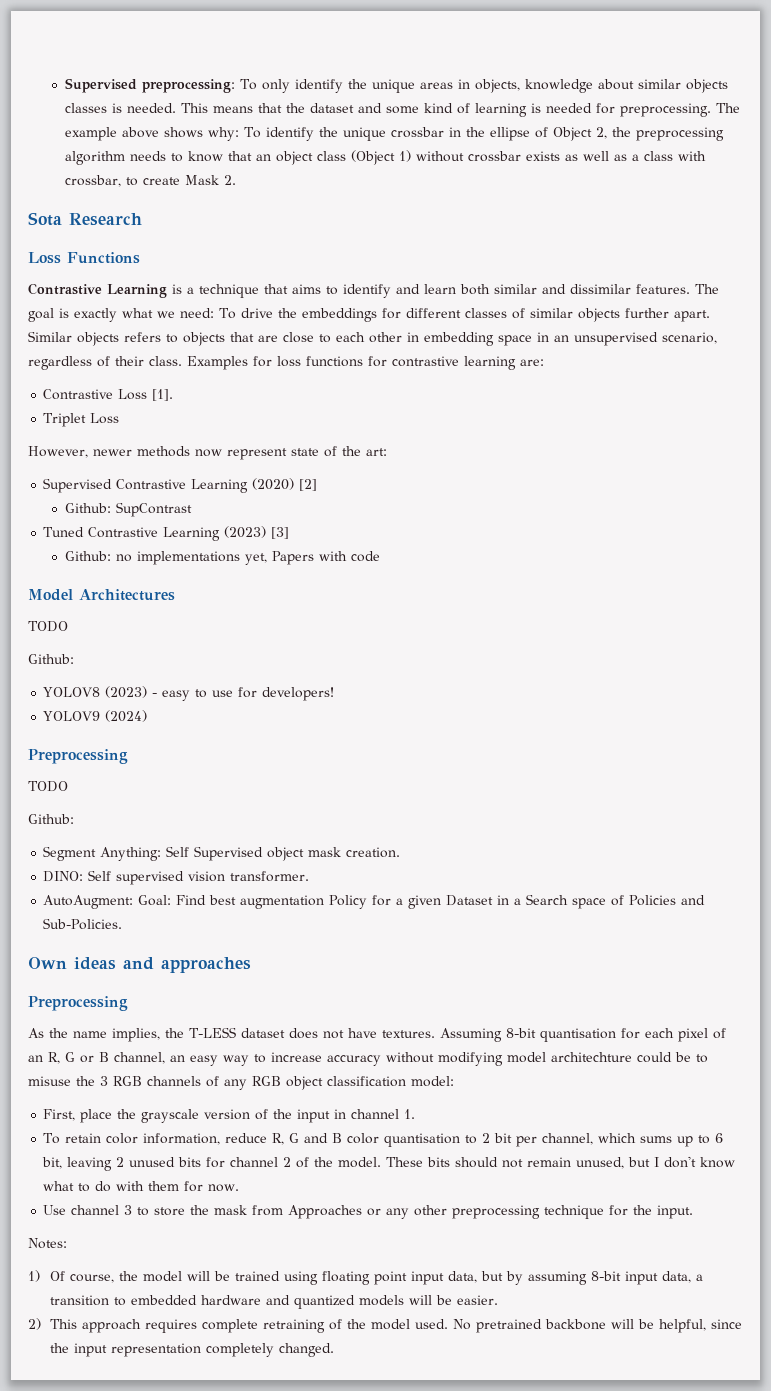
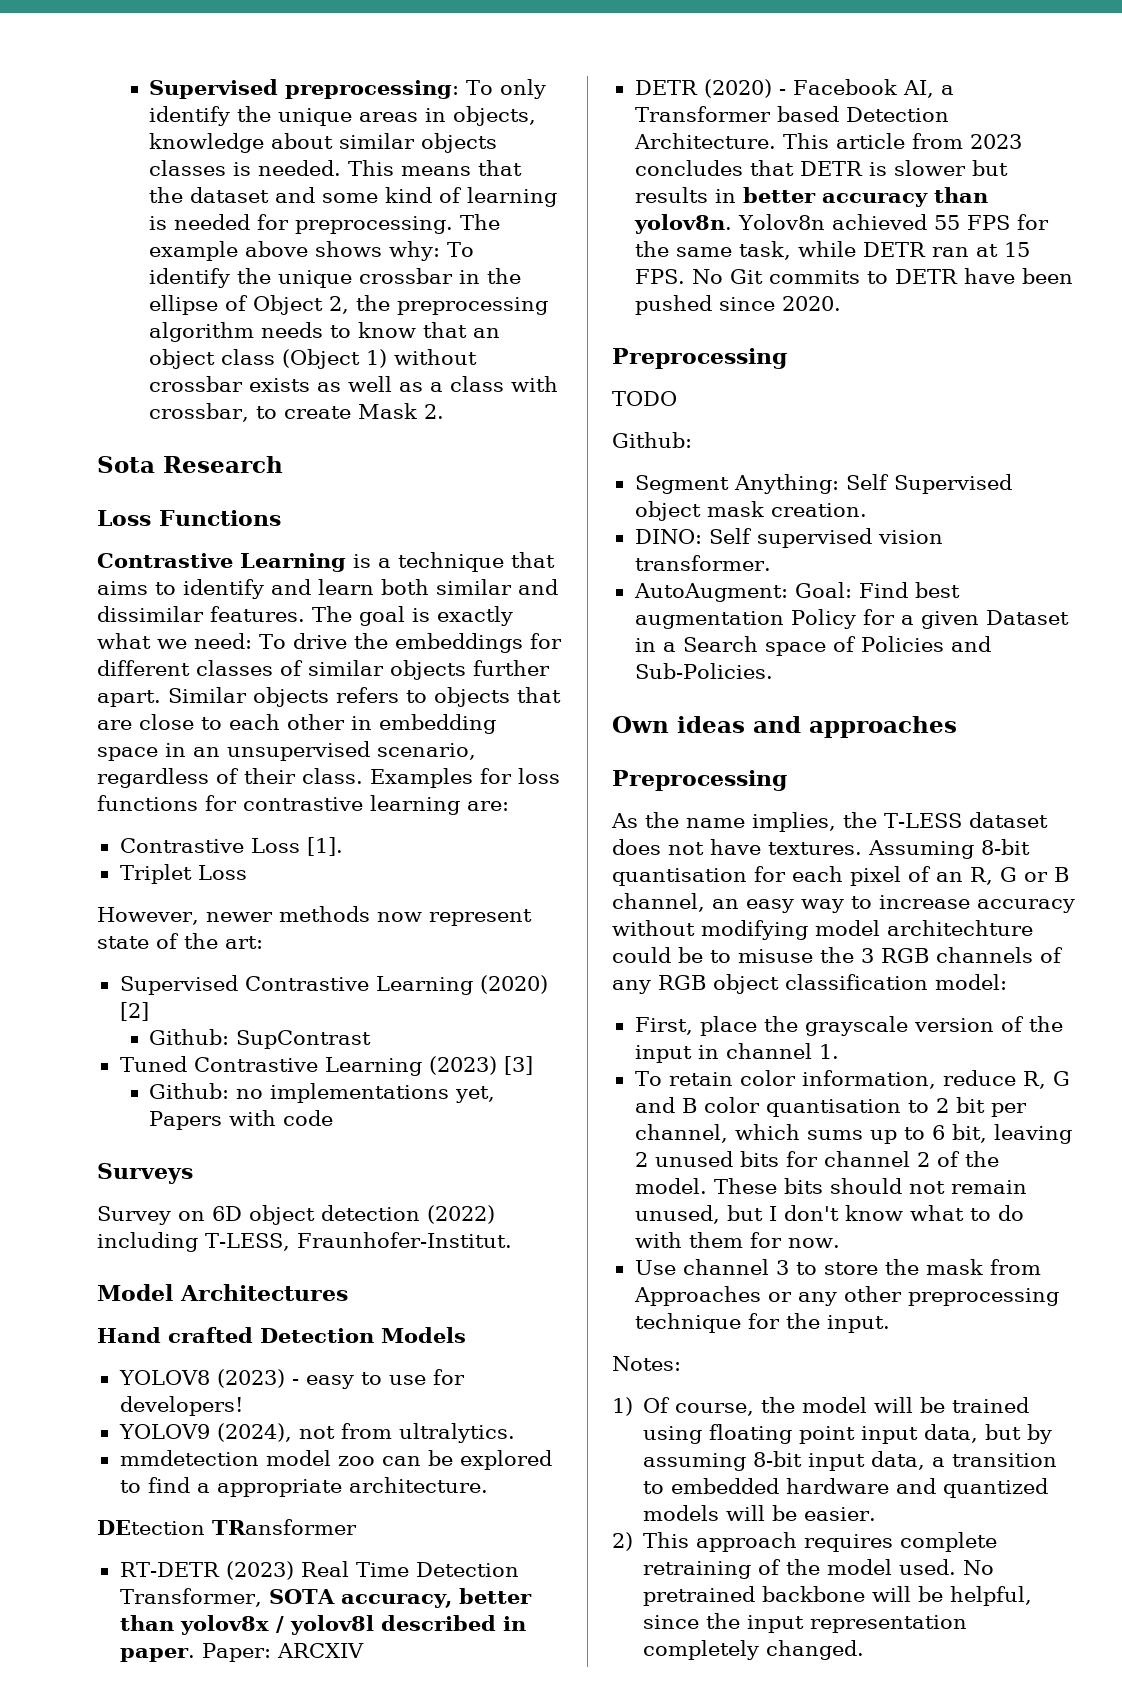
+ Surveys
+ Survey on 6D object detection (2022) including T-LESS, Fraunhofer-Institut.
  Model Architectures
- TODO
- Github:
+ Hand crafted Detection Models
- YOLOV9 (2024)
+ YOLOV9 (2024), not from ultralytics.
+ mmdetection model zoo can be explored to find a appropriate architecture.
+ DEtection TRansformer
+ RT-DETR (2023) Real Time Detection Transformer, SOTA accuracy, better than yolov8x / yolov8l described in paper. Paper: ARCXIV
+ DETR (2020) - Facebook AI, a Transformer based Detection Architecture. This article from 2023 concludes that DETR is slower but results in better accuracy than yolov8n. Yolov8n achieved 55 FPS for the same task, while DETR ran at 15 FPS. No Git commits to DETR have been pushed since 2020.

